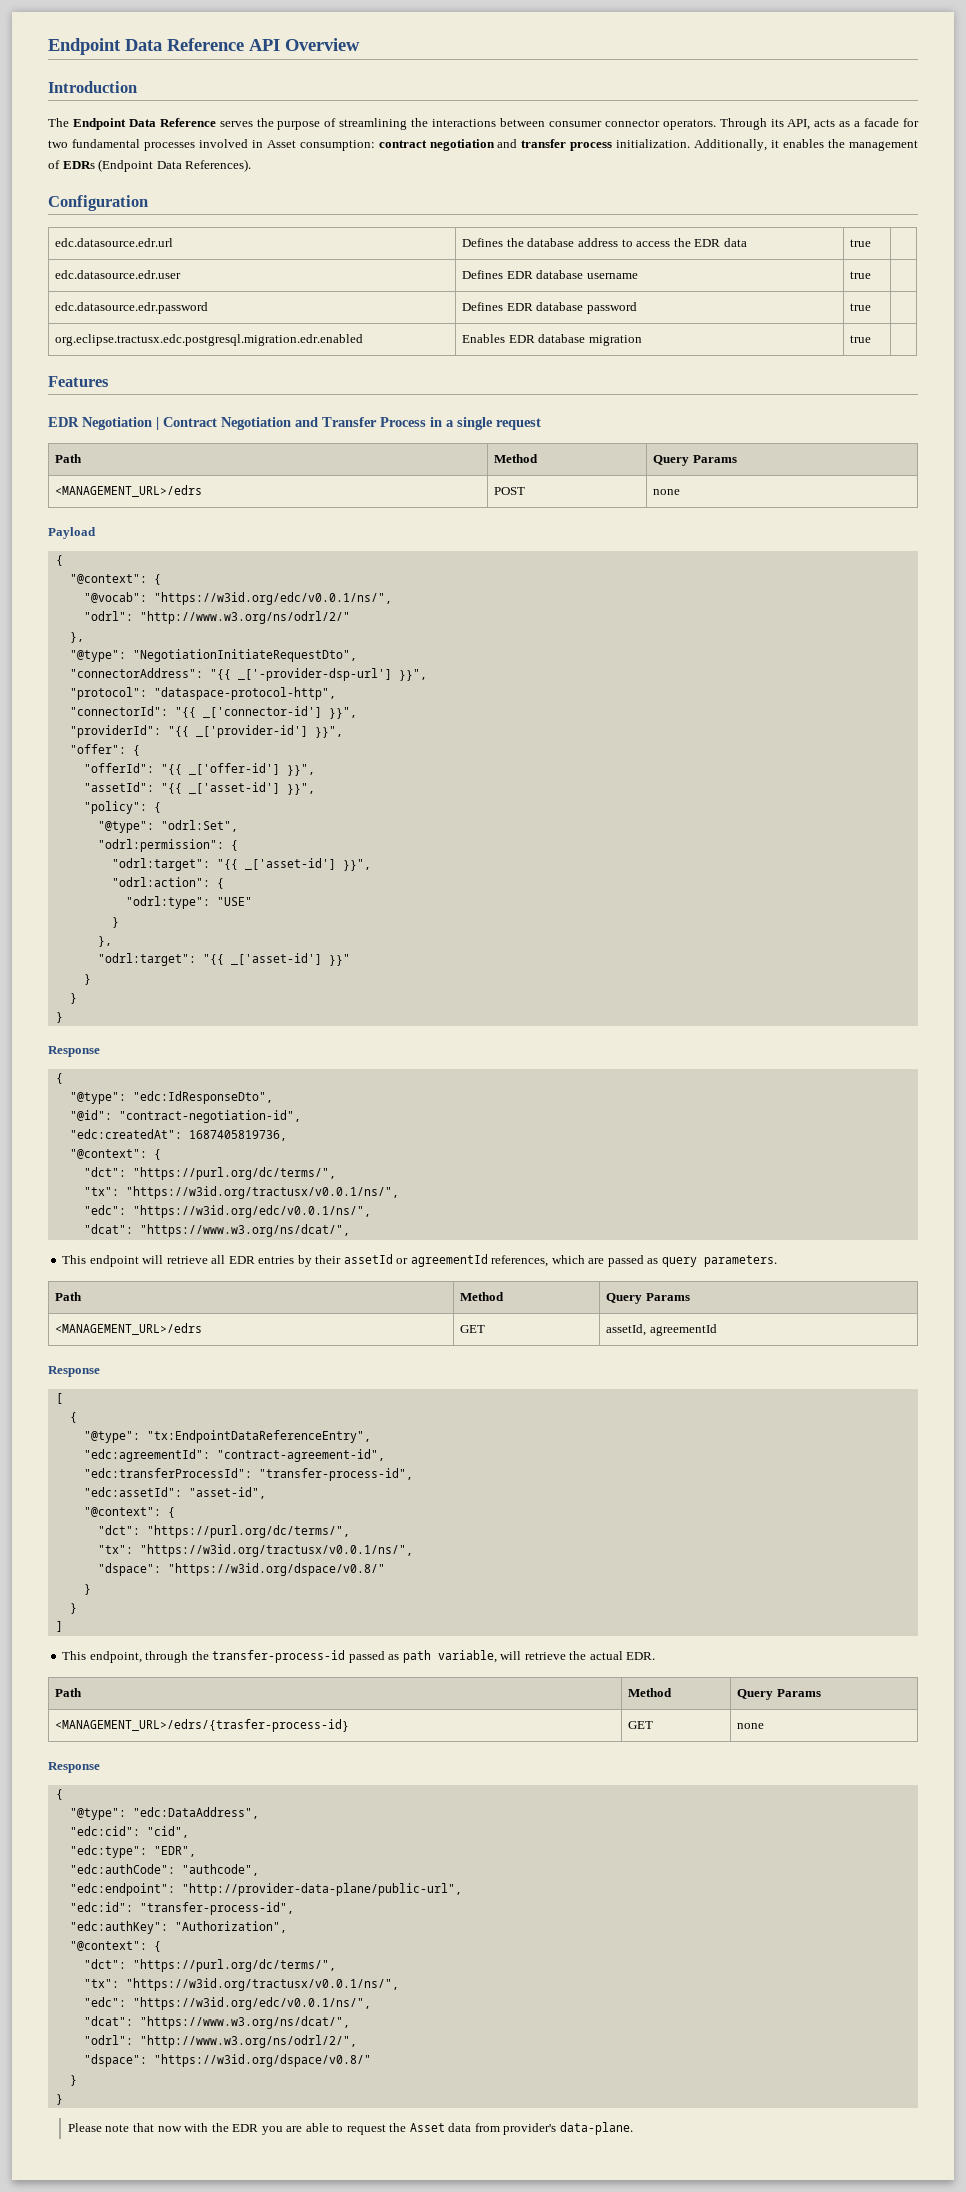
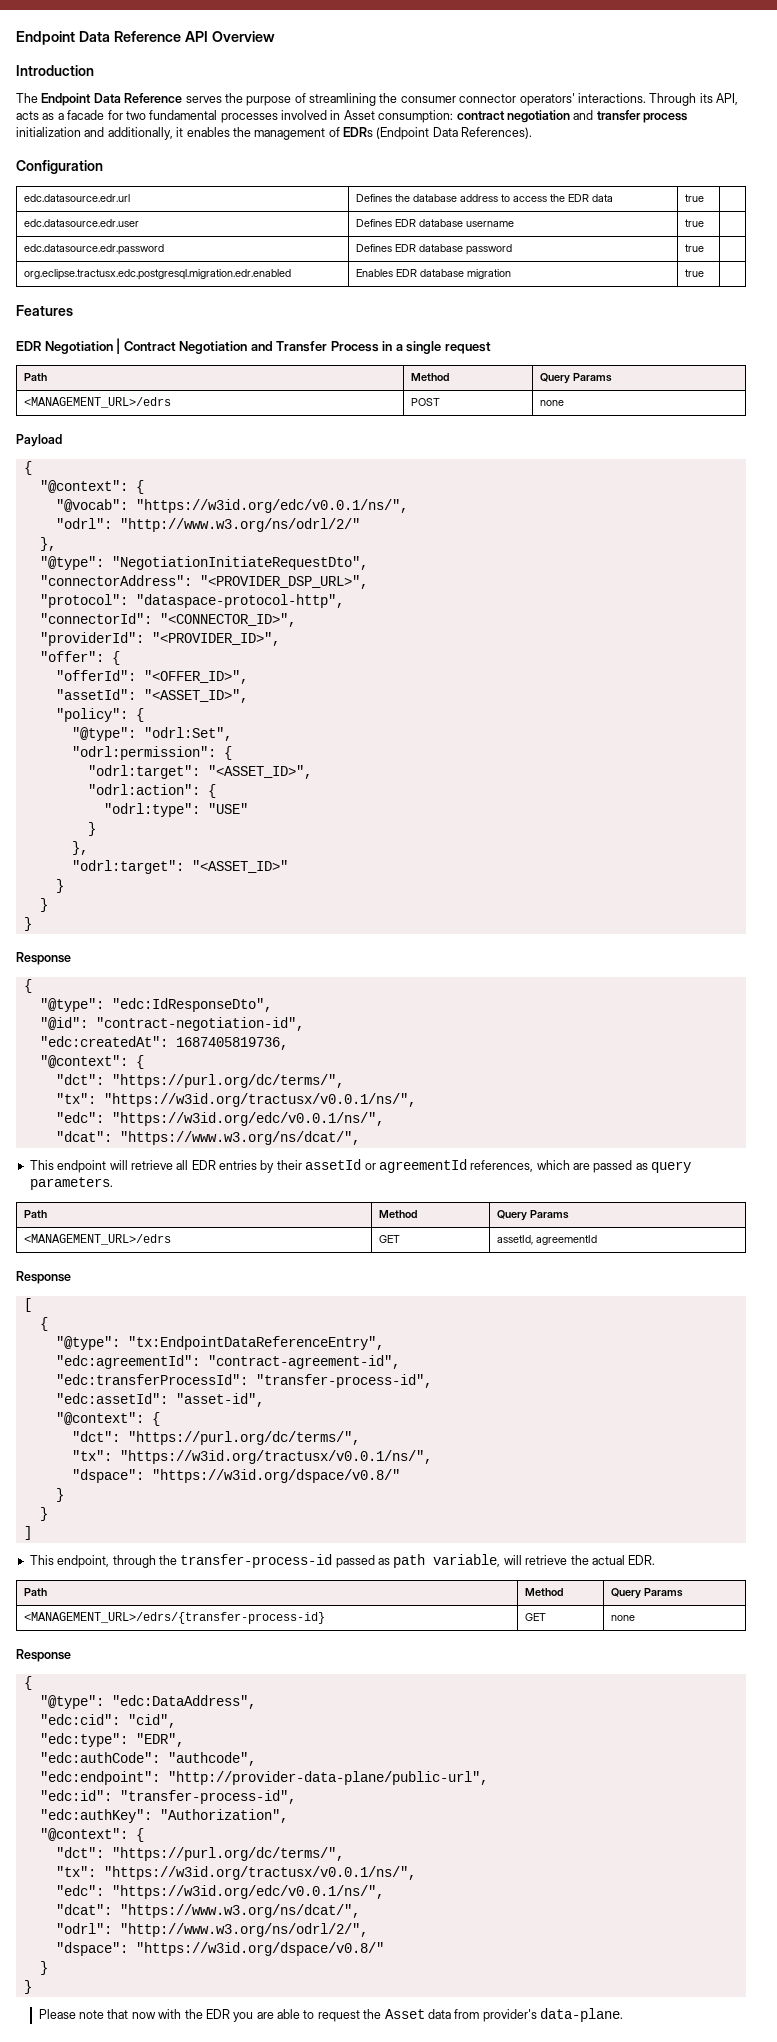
- The Endpoint Data Reference serves the purpose of streamlining the interactions between consumer connector operators.
+ The Endpoint Data Reference serves the purpose of streamlining the consumer connector operators' interactions.
- Through its API, acts as a facade for two fundamental processes involved in Asset consumption: contract negotiation and transfer process initialization. Additionally, it enables the management of EDRs (Endpoint Data References).
+ Through its API, acts as a facade for two fundamental processes involved in Asset consumption: contract negotiation and transfer process initialization and additionally, it enables the management of EDRs (Endpoint Data References).
- "connectorAddress": "{{ _['-provider-dsp-url'] }}",
+ "connectorAddress": "<PROVIDER_DSP_URL>",
- "connectorId": "{{ _['connector-id'] }}",
- "providerId": "{{ _['provider-id'] }}",
+ "connectorId": "<CONNECTOR_ID>",
+ "providerId": "<PROVIDER_ID>",
  "offer": {
- "offerId": "{{ _['offer-id'] }}",
- "assetId": "{{ _['asset-id'] }}",
+ "offerId": "<OFFER_ID>",
+ "assetId": "<ASSET_ID>",
- "odrl:target": "{{ _['asset-id'] }}",
+ "odrl:target": "<ASSET_ID>",
- "odrl:target": "{{ _['asset-id'] }}"
+ "odrl:target": "<ASSET_ID>"
- <MANAGEMENT_URL>/edrs/{trasfer-process-id} | GET | none
+ <MANAGEMENT_URL>/edrs/{transfer-process-id} | GET | none

